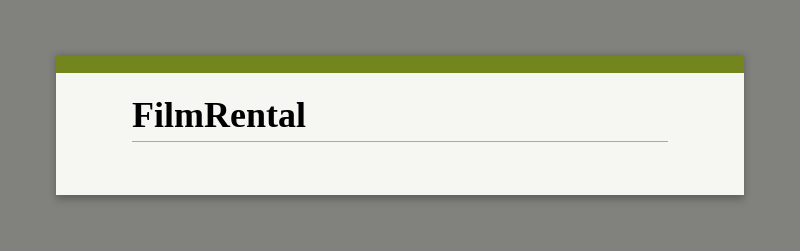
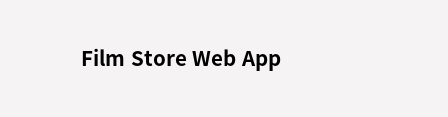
- FilmRental
+ Film Store Web App

